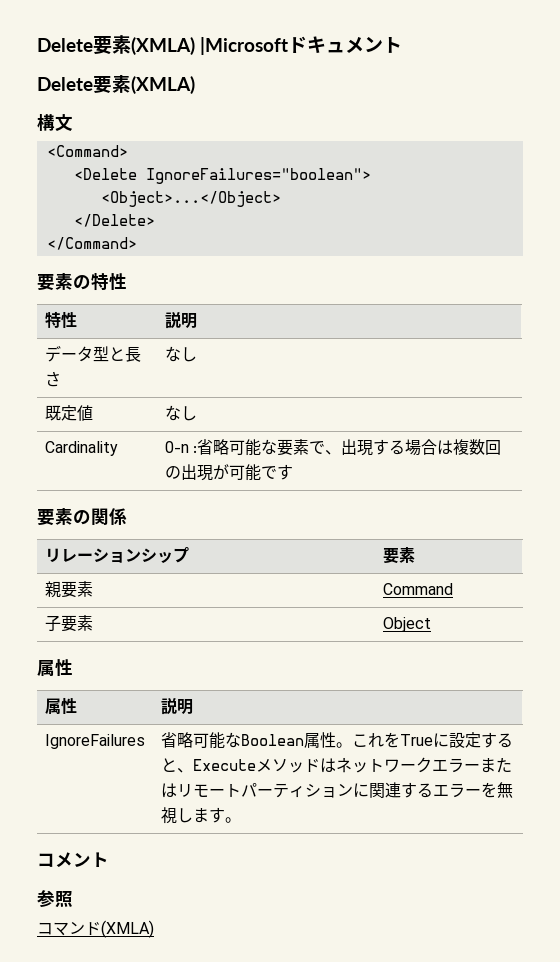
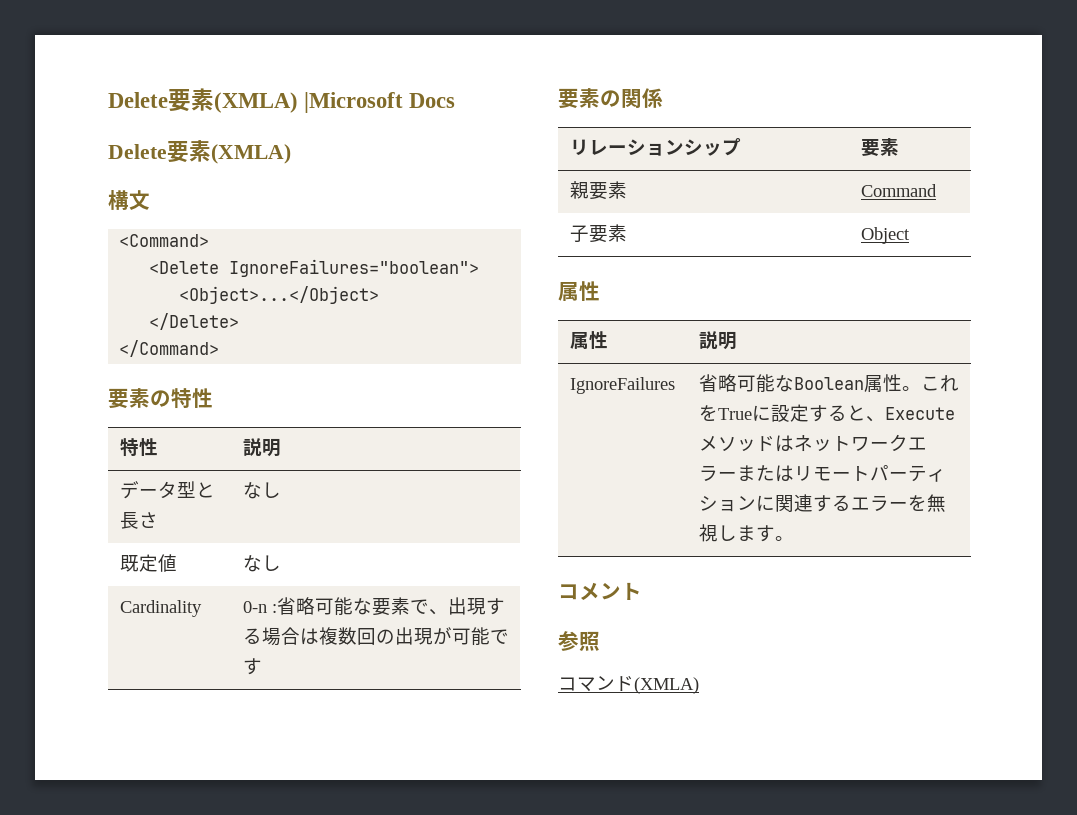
- Delete要素(XMLA) |Microsoftドキュメント
+ Delete要素(XMLA) |Microsoft Docs

